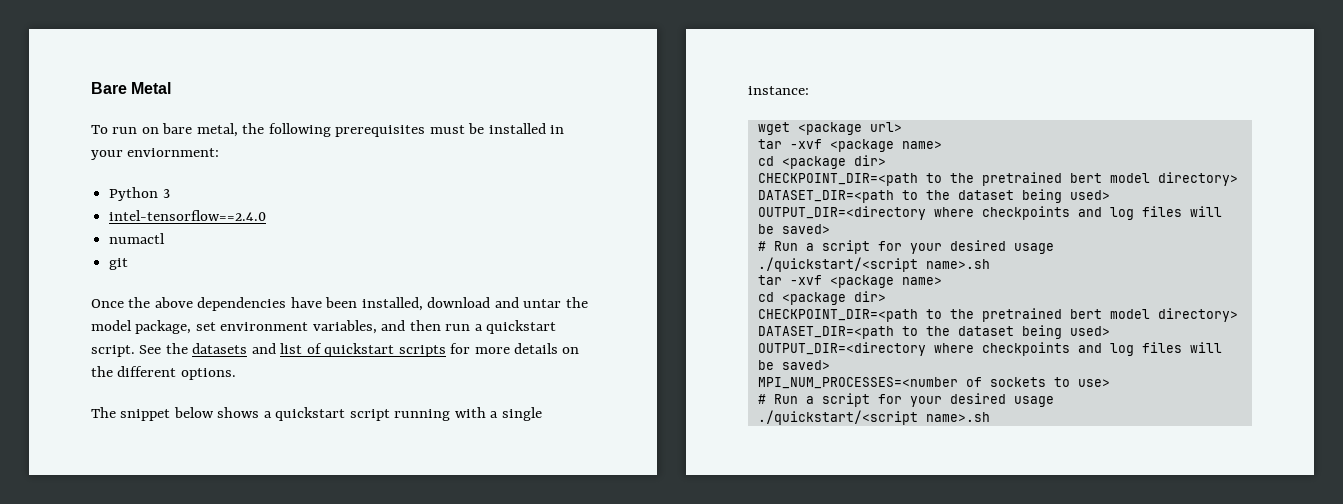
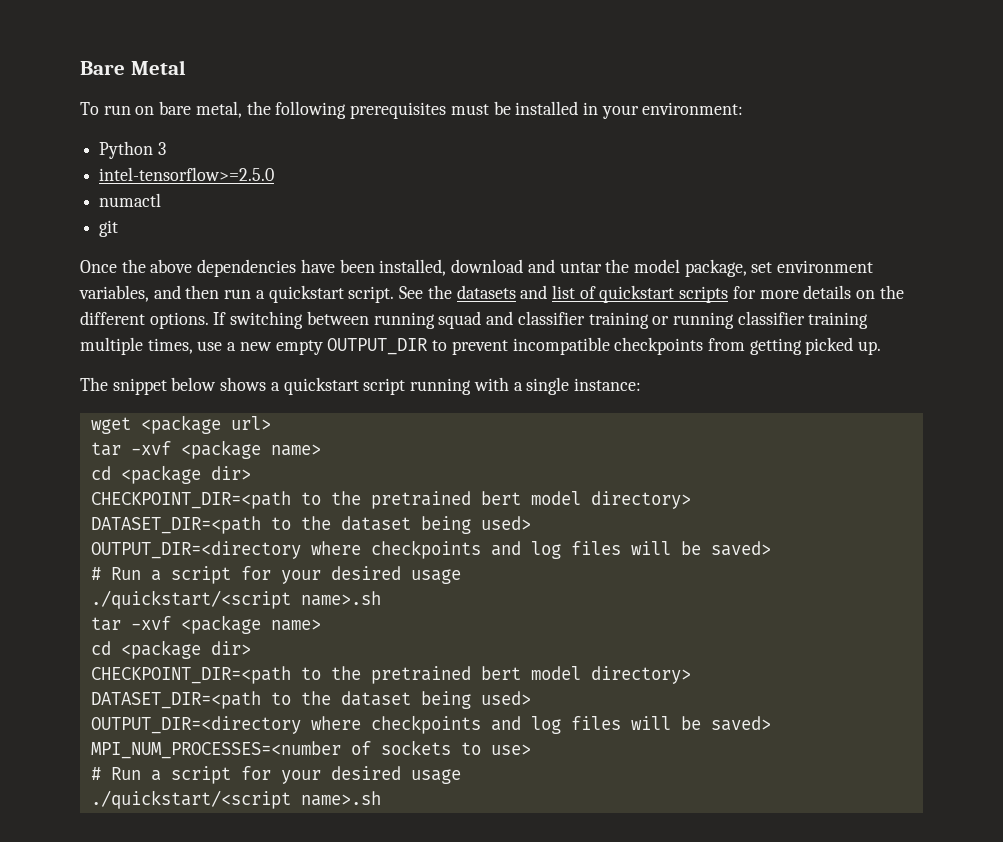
- To run on bare metal, the following prerequisites must be installed in your enviornment:
+ To run on bare metal, the following prerequisites must be installed in your environment:
- intel-tensorflow==2.4.0
+ intel-tensorflow>=2.5.0
+ If switching between running squad and classifier training or running classifier training multiple times, use a new empty OUTPUT_DIR to prevent incompatible checkpoints from getting picked up.

